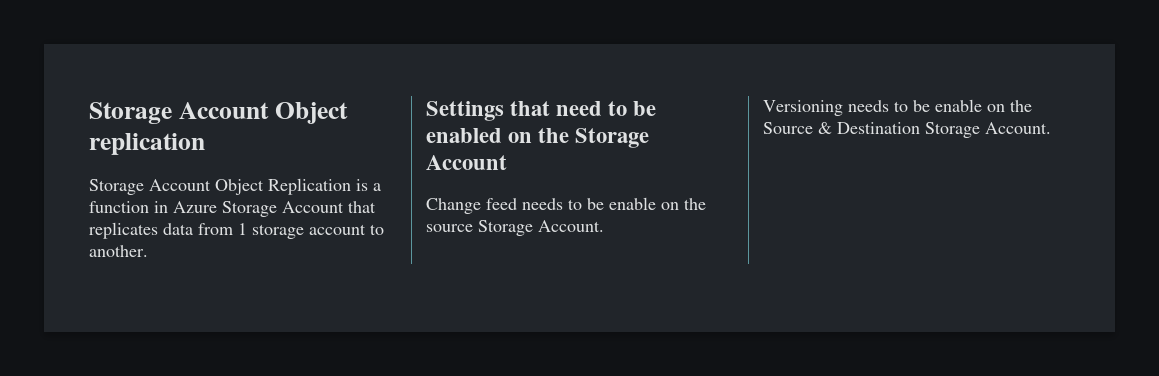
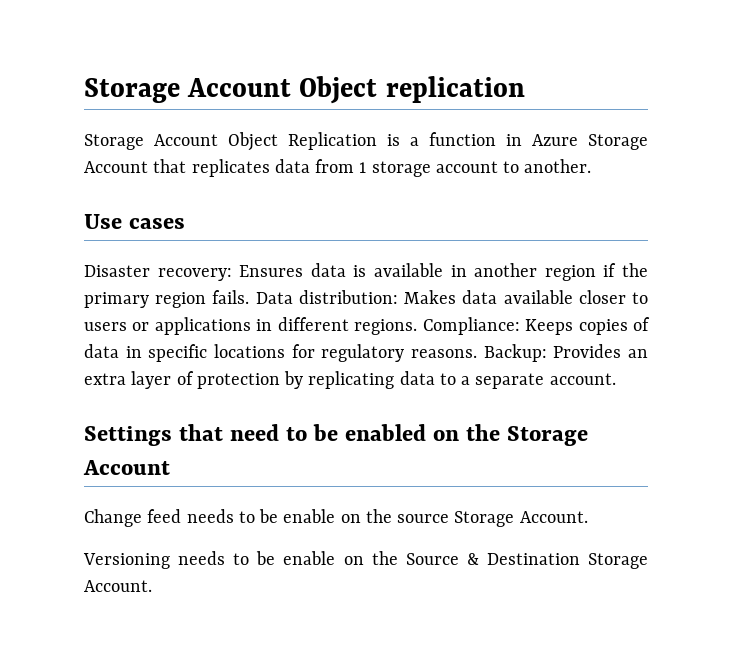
+ Use cases
+ Disaster recovery: Ensures data is available in another region if the primary region fails. Data distribution: Makes data available closer to users or applications in different regions. Compliance: Keeps copies of data in specific locations for regulatory reasons. Backup: Provides an extra layer of protection by replicating data to a separate account.

